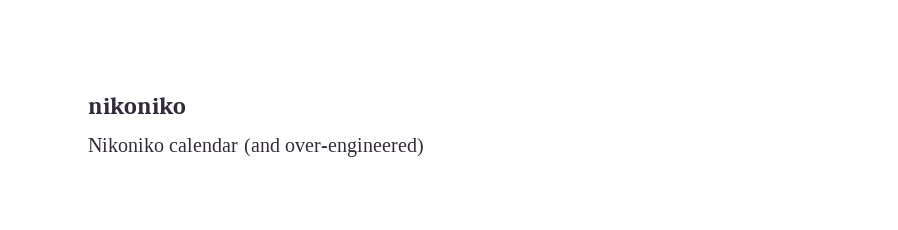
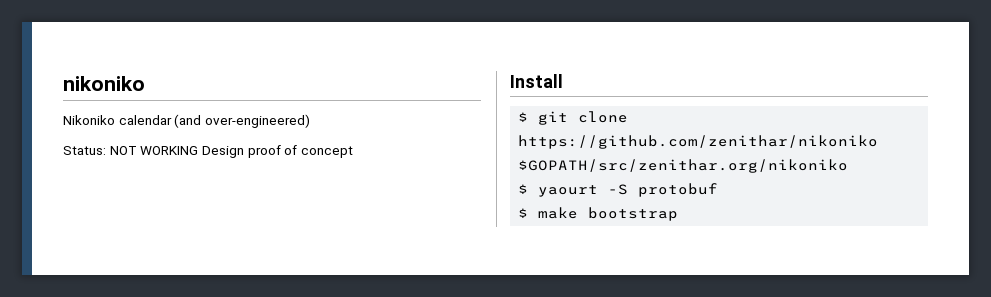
+ Status: NOT WORKING Design proof of concept
+ Install
+ $ git clone https://github.com/zenithar/nikoniko $GOPATH/src/zenithar.org/nikoniko
+ $ yaourt -S protobuf
+ $ make bootstrap

